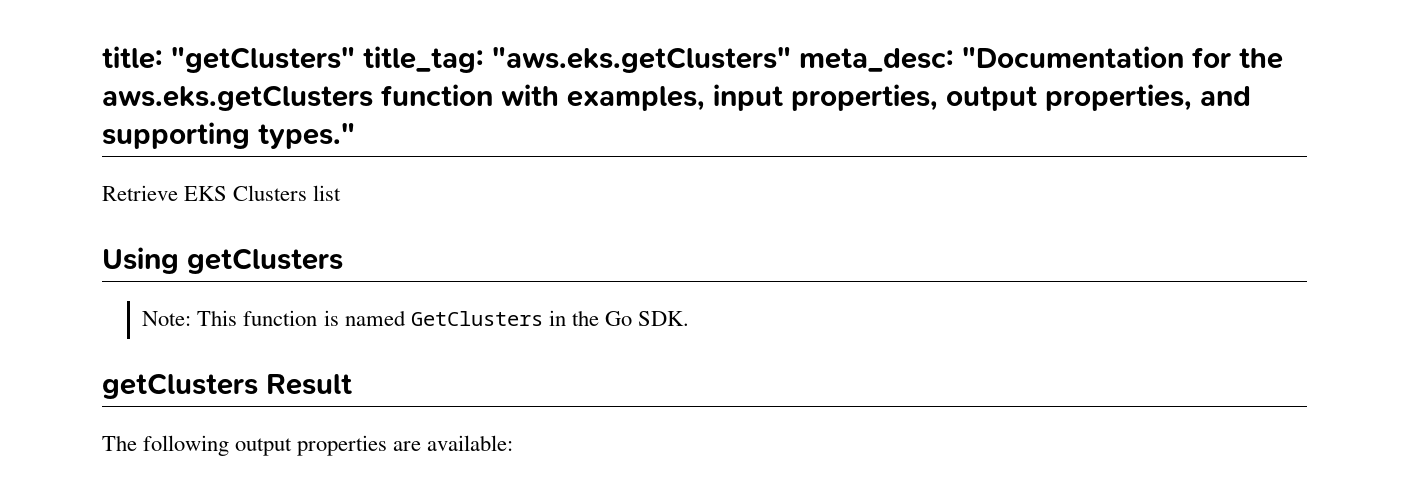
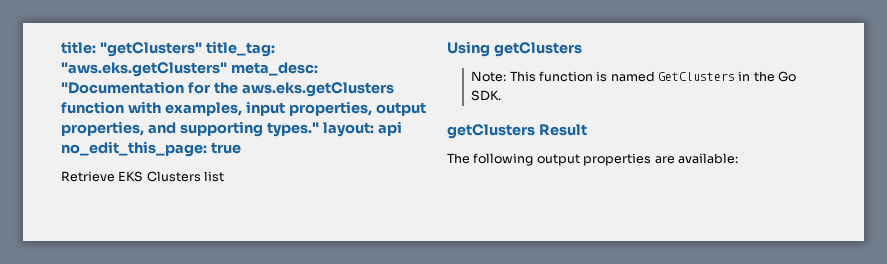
- title: "getClusters" title_tag: "aws.eks.getClusters" meta_desc: "Documentation for the aws.eks.getClusters function with examples, input properties, output properties, and supporting types."
+ title: "getClusters" title_tag: "aws.eks.getClusters" meta_desc: "Documentation for the aws.eks.getClusters function with examples, input properties, output properties, and supporting types." layout: api no_edit_this_page: true

